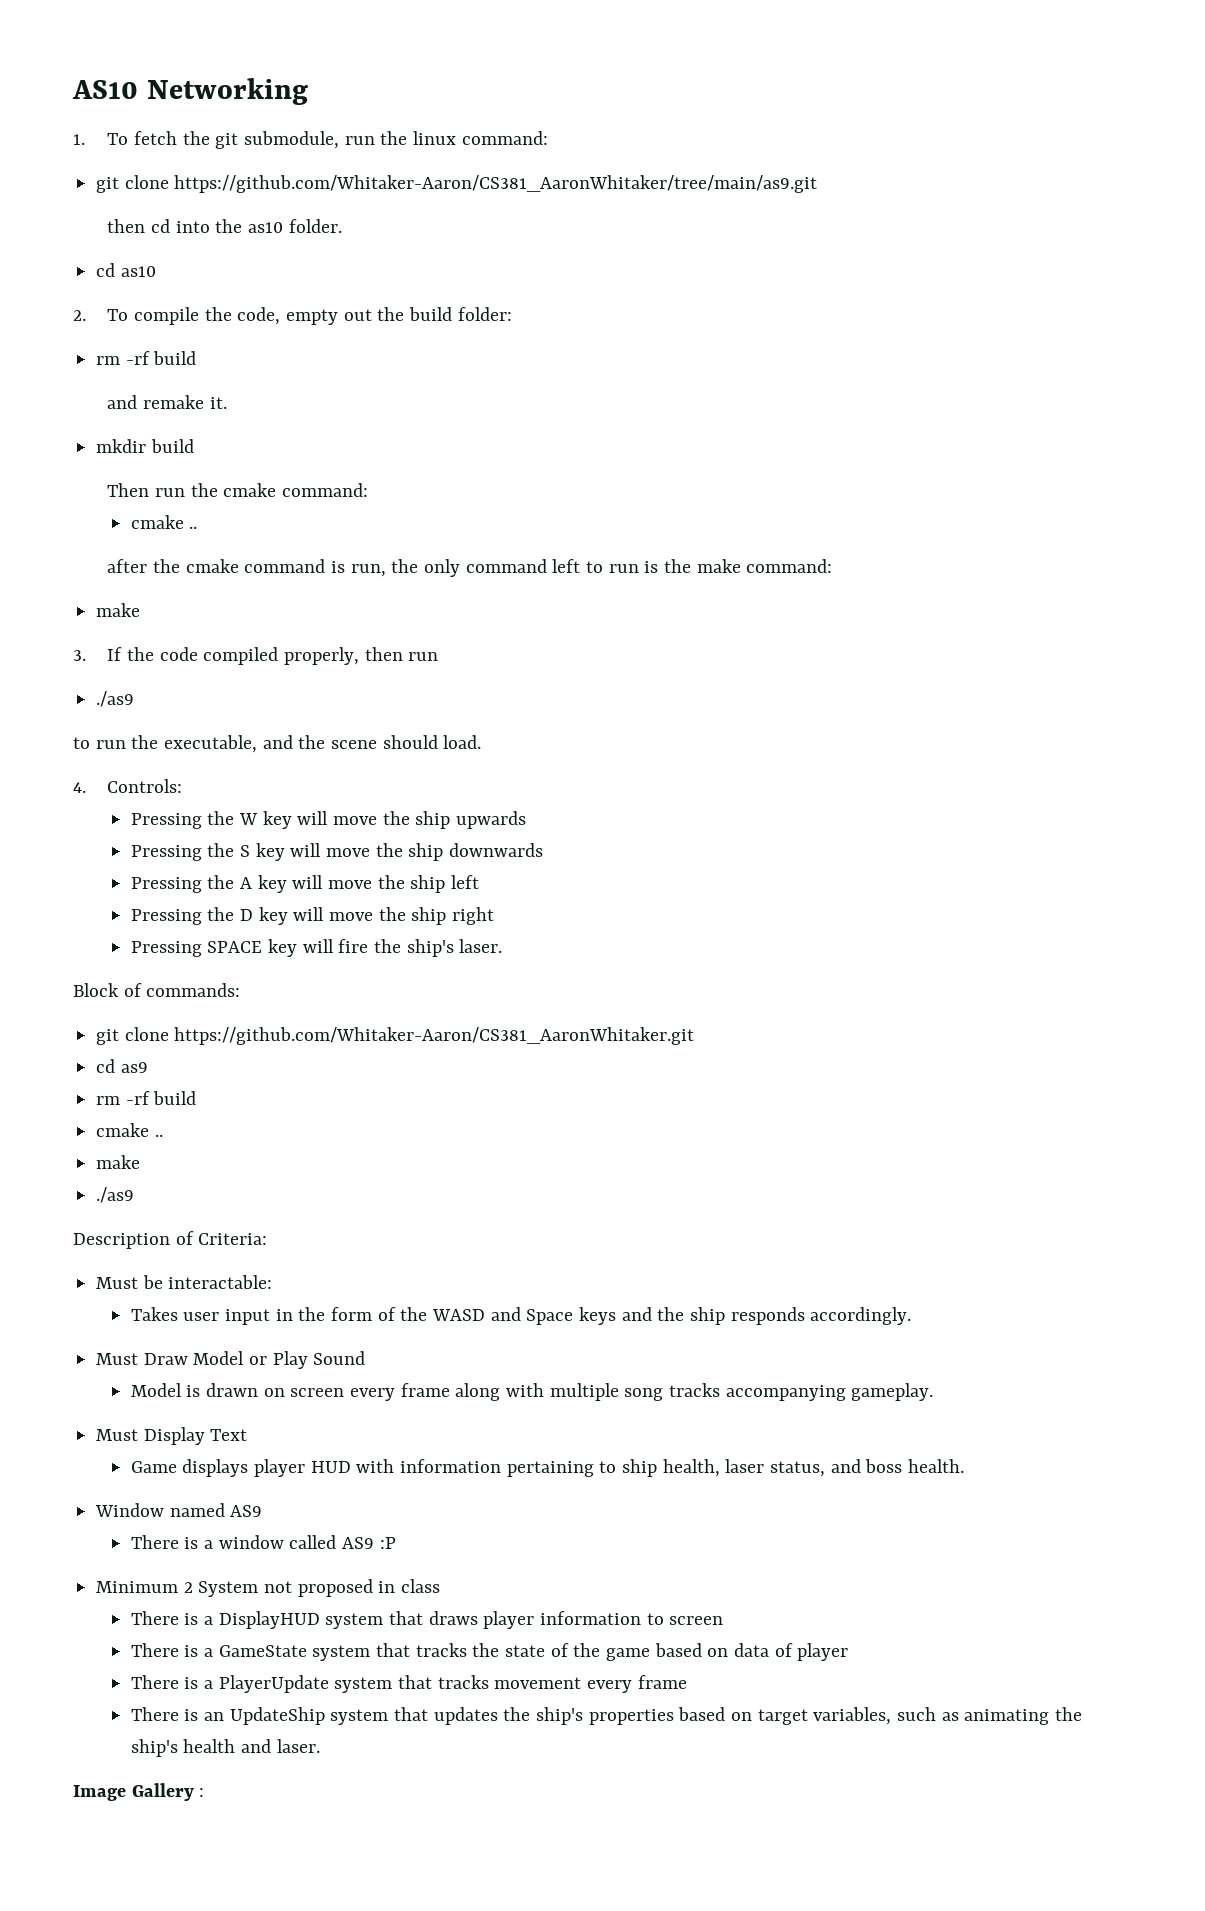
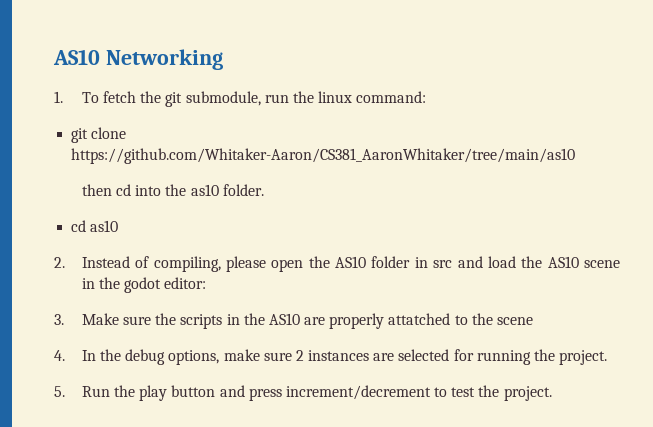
- git clone https://github.com/Whitaker-Aaron/CS381_AaronWhitaker/tree/main/as9.git
+ git clone https://github.com/Whitaker-Aaron/CS381_AaronWhitaker/tree/main/as10
- 2. To compile the code, empty out the build folder:
- rm -rf build
- and remake it.
- mkdir build
- Then run the cmake command:
- cmake ..
- after the cmake command is run, the only command left to run is the make command:
- make
- 3. If the code compiled properly, then run
- ./as9
- to run the executable, and the scene should load.
+ 2. Instead of compiling, please open the AS10 folder in src and load the AS10 scene in the godot editor:
+ 3. Make sure the scripts in the AS10 are properly attatched to the scene
- 4. Controls:
- Pressing the W key will move the ship upwards
- Pressing the S key will move the ship downwards
- Pressing the A key will move the ship left
- Pressing the D key will move the ship right
- Pressing SPACE key will fire the ship's laser.
- Block of commands:
- git clone https://github.com/Whitaker-Aaron/CS381_AaronWhitaker.git
- cd as9
- rm -rf build
- cmake ..
- make
- ./as9
- Description of Criteria:
- Must be interactable:
- Takes user input in the form of the WASD and Space keys and the ship responds accordingly.
- Must Draw Model or Play Sound
- Model is drawn on screen every frame along with multiple song tracks accompanying gameplay.
- Must Display Text
- Game displays player HUD with information pertaining to ship health, laser status, and boss health.
- Window named AS9
- There is a window called AS9 :P
- Minimum 2 System not proposed in class
- There is a DisplayHUD system that draws player information to screen
- There is a GameState system that tracks the state of the game based on data of player
- There is a PlayerUpdate system that tracks movement every frame
- There is an UpdateShip system that updates the ship's properties based on target variables, such as animating the ship's health and laser.
- Image Gallery :
+ 4. In the debug options, make sure 2 instances are selected for running the project.
+ 5. Run the play button and press increment/decrement to test the project.

